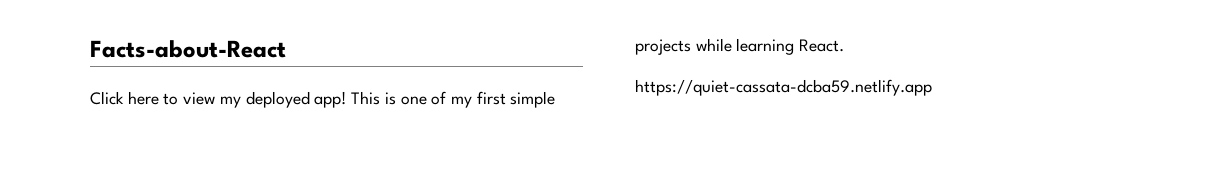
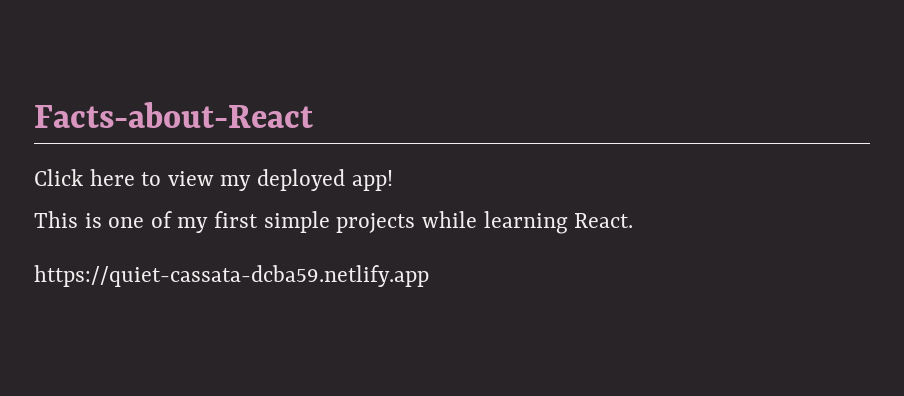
- Click here to view my deployed app! This is one of my first simple projects while learning React.
+ Click here to view my deployed app!
+ This is one of my first simple projects while learning React.

